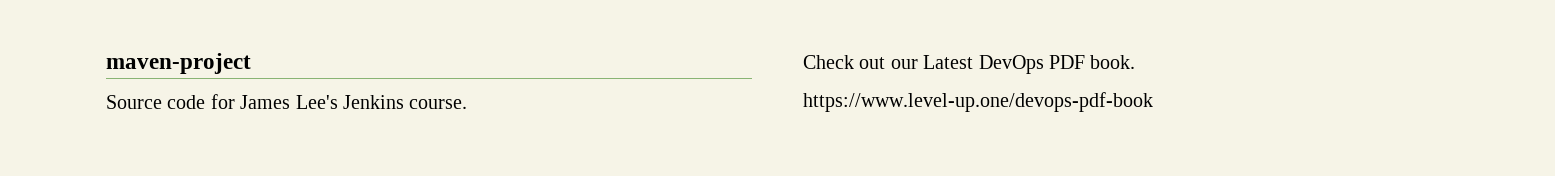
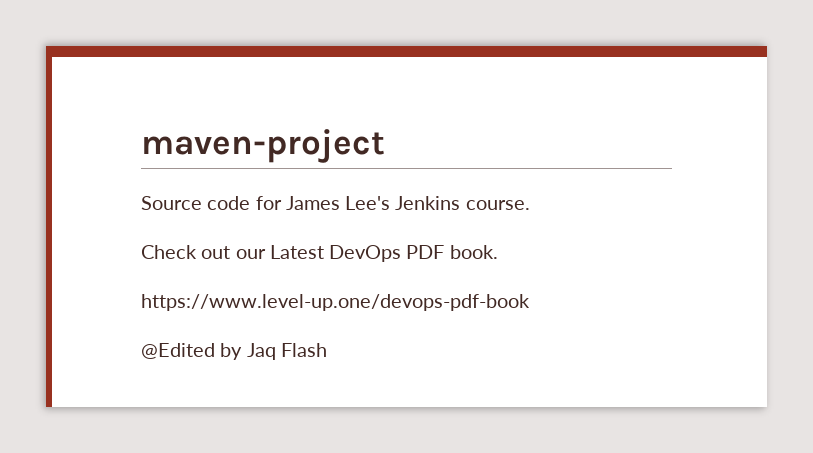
+ @Edited by Jaq Flash

